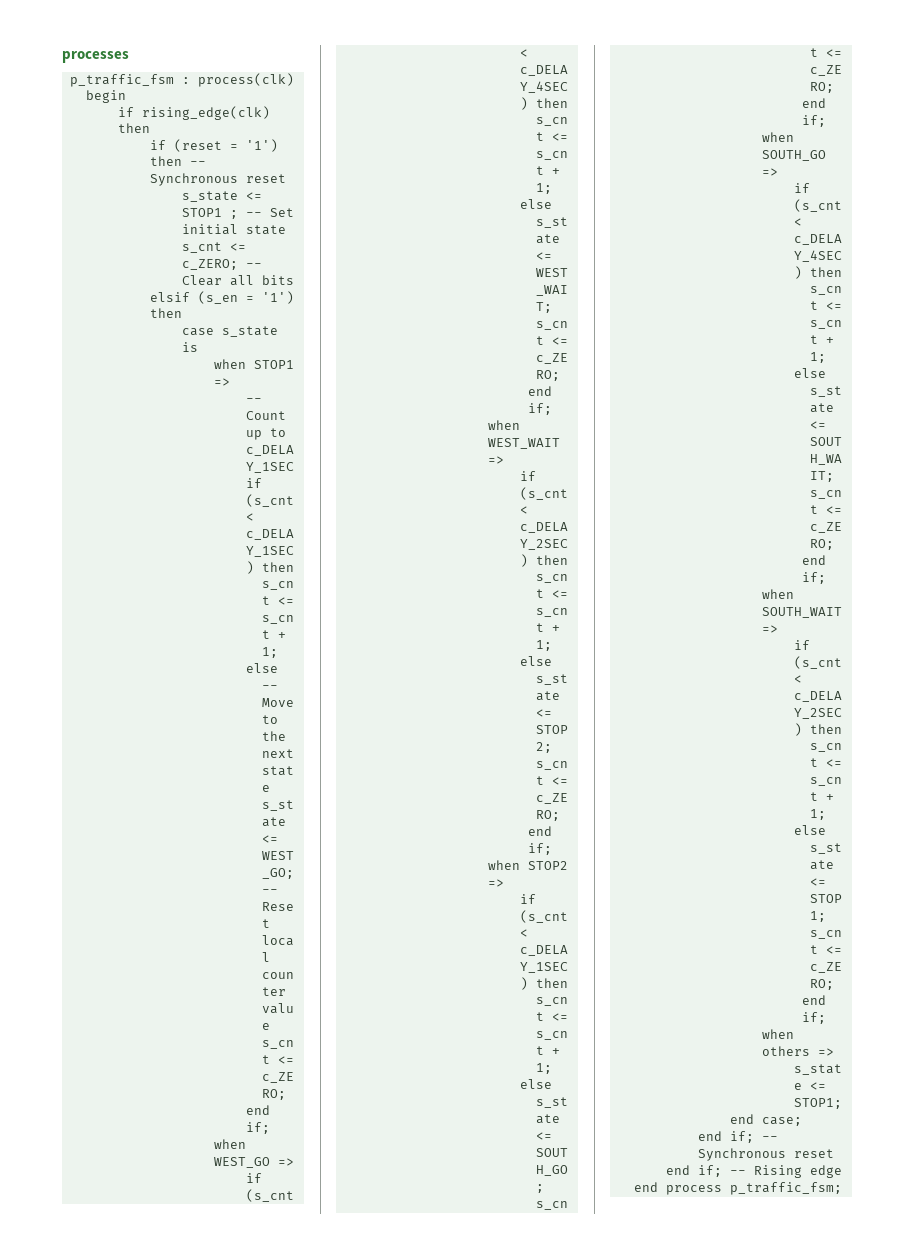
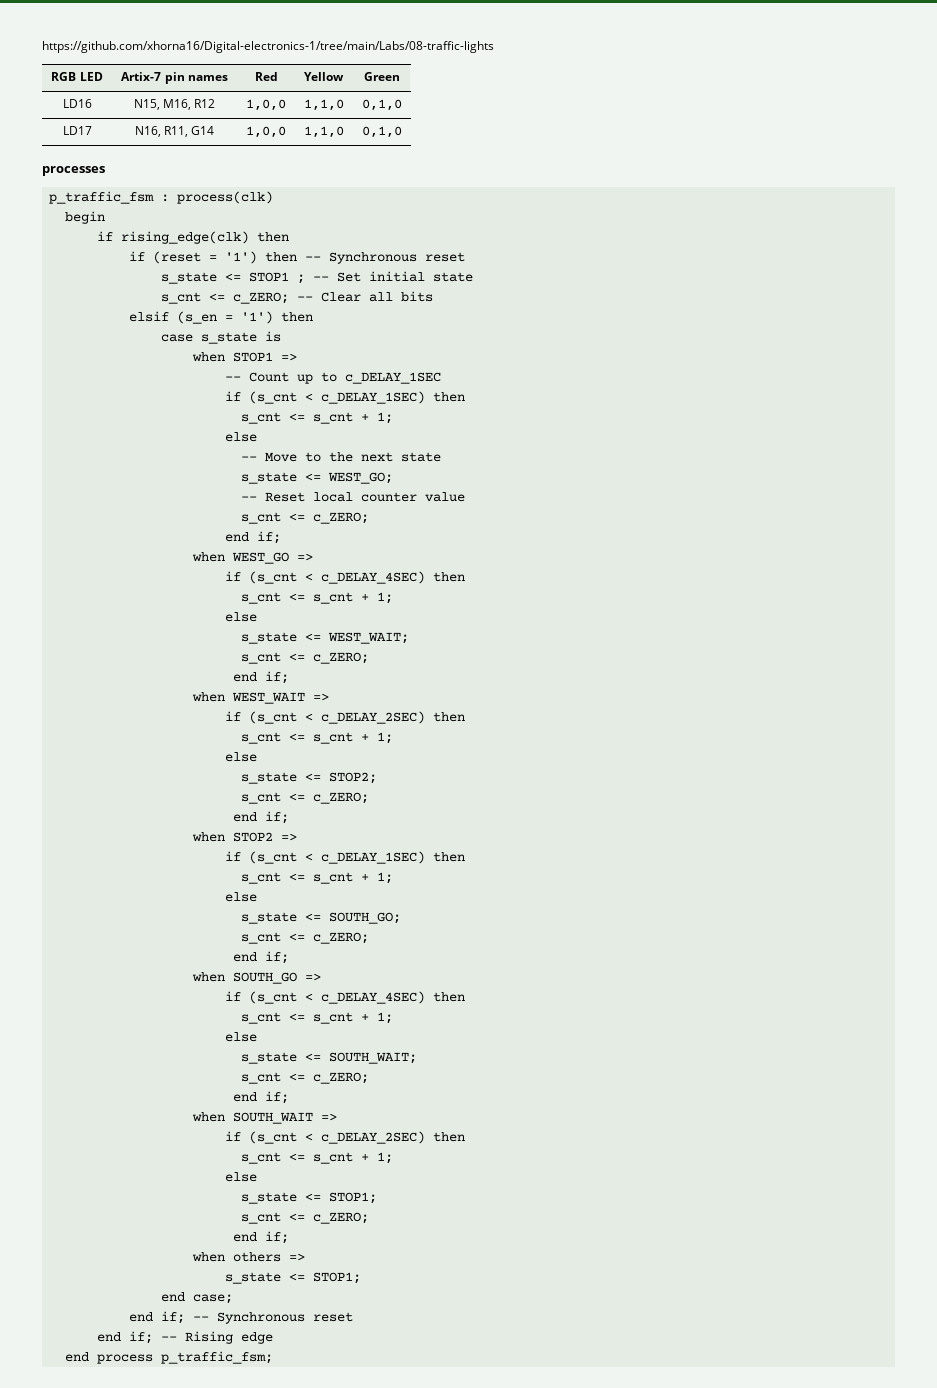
+ https://github.com/xhorna16/Digital-electronics-1/tree/main/Labs/08-traffic-lights
+ RGB LED | Artix-7 pin names | Red | Yellow | Green
+ LD16 | N15, M16, R12 | 1,0,0 | 1,1,0 | 0,1,0
+ LD17 | N16, R11, G14 | 1,0,0 | 1,1,0 | 0,1,0

